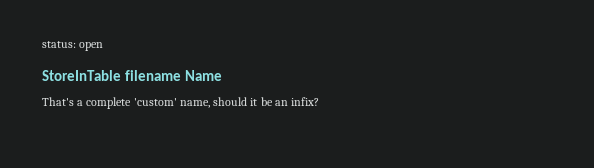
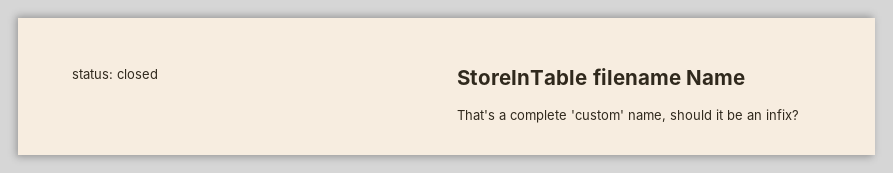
- status: open
+ status: closed

